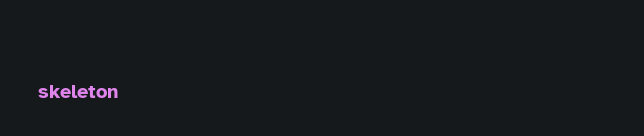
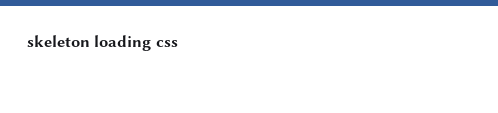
- skeleton
+ skeleton loading css

